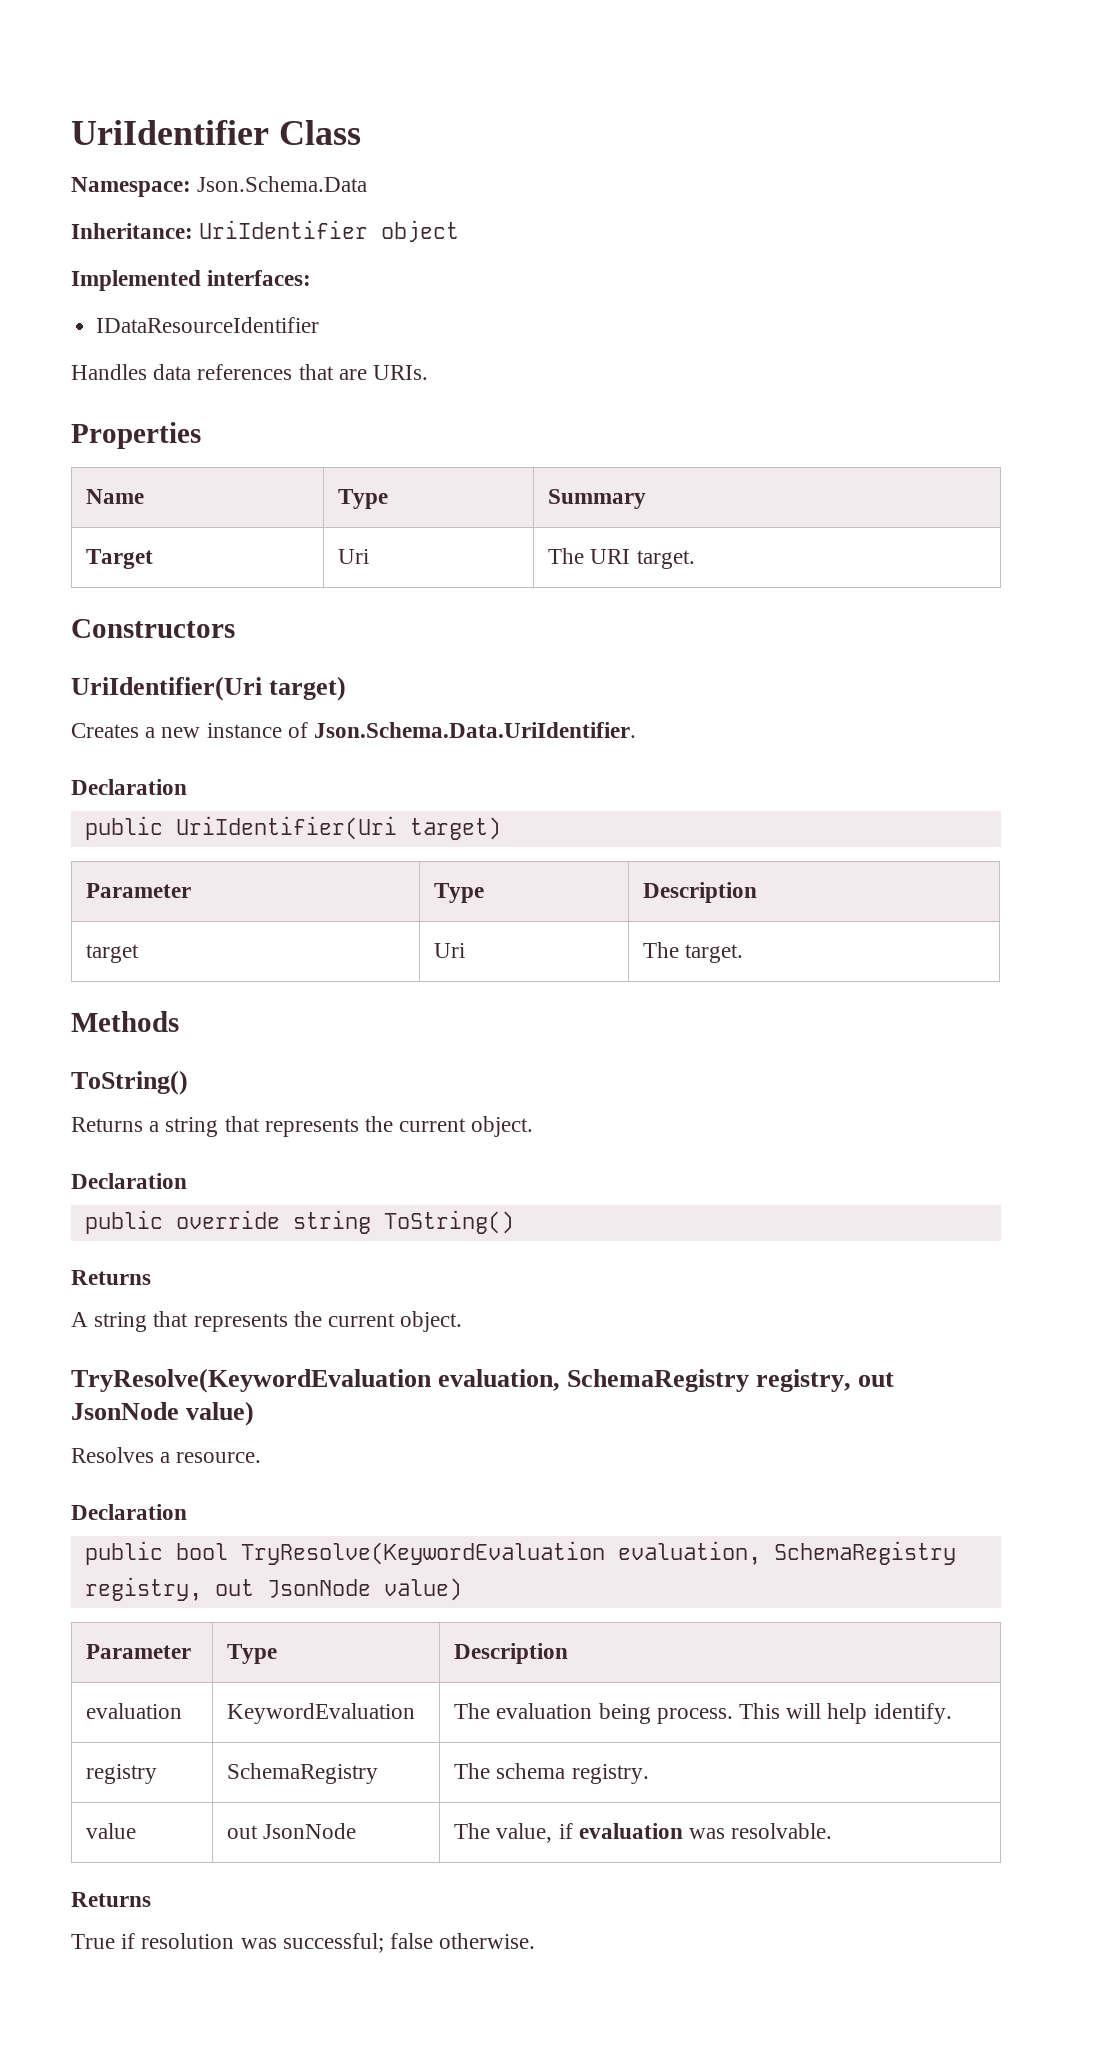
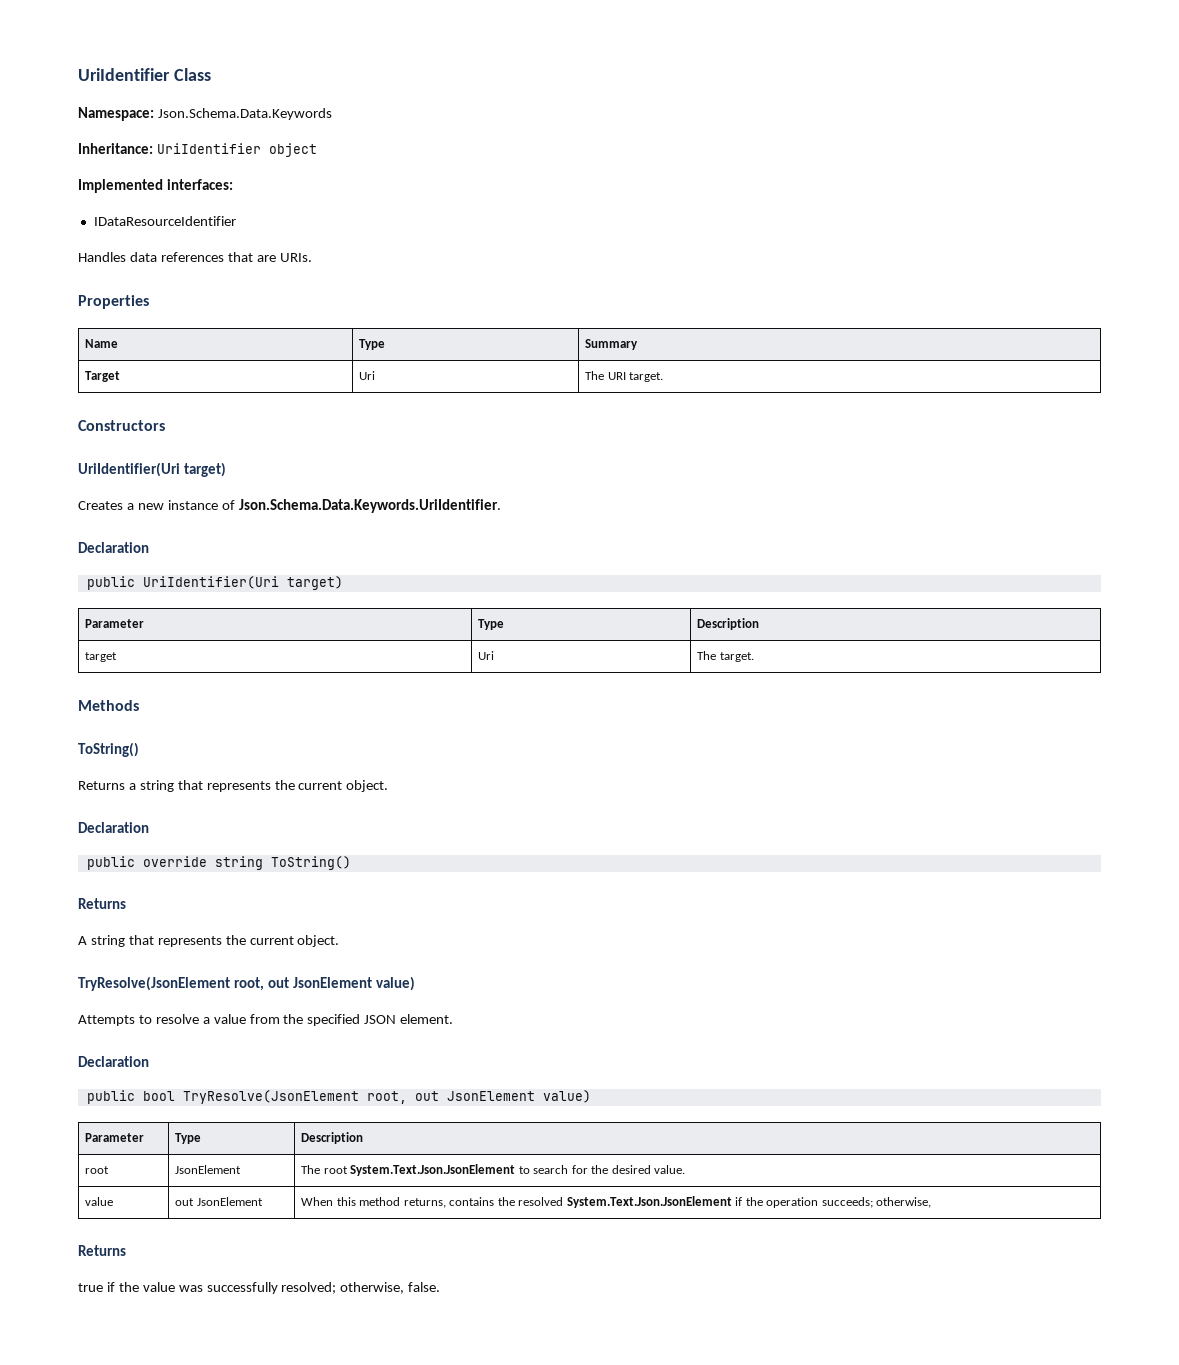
- Namespace: Json.Schema.Data
+ Namespace: Json.Schema.Data.Keywords
- Creates a new instance of Json.Schema.Data.UriIdentifier.
+ Creates a new instance of Json.Schema.Data.Keywords.UriIdentifier.
  A string that represents the current object.
- TryResolve(KeywordEvaluation evaluation, SchemaRegistry registry, out JsonNode value)
- Resolves a resource.
+ TryResolve(JsonElement root, out JsonElement value)
+ Attempts to resolve a value from the specified JSON element.
  Declaration
- public bool TryResolve(KeywordEvaluation evaluation, SchemaRegistry registry, out JsonNode value)
+ public bool TryResolve(JsonElement root, out JsonElement value)
- evaluation | KeywordEvaluation | The evaluation being process. This will help identify.
- registry | SchemaRegistry | The schema registry.
- value | out JsonNode | The value, if evaluation was resolvable.
+ root | JsonElement | The root System.Text.Json.JsonElement to search for the desired value.
+ value | out JsonElement | When this method returns, contains the resolved System.Text.Json.JsonElement if the operation succeeds; otherwise,
  Returns
- True if resolution was successful; false otherwise.
+ true if the value was successfully resolved; otherwise, false.

